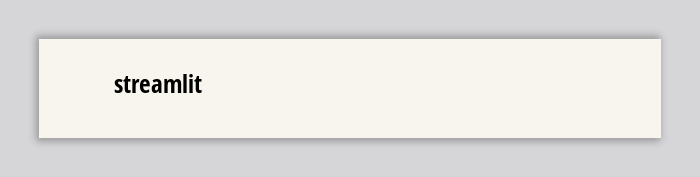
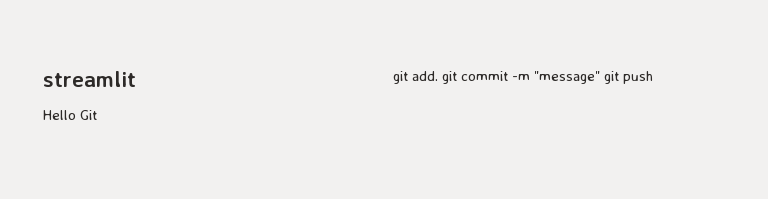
+ Hello Git
+ git add. git commit -m "message" git push

